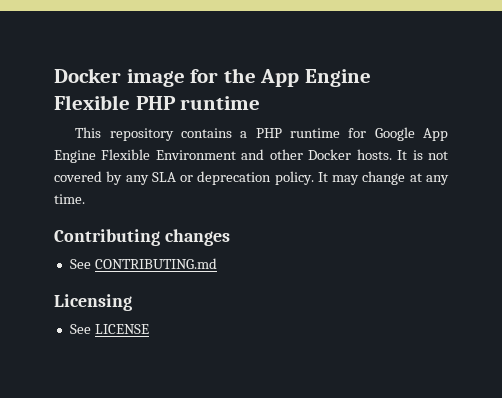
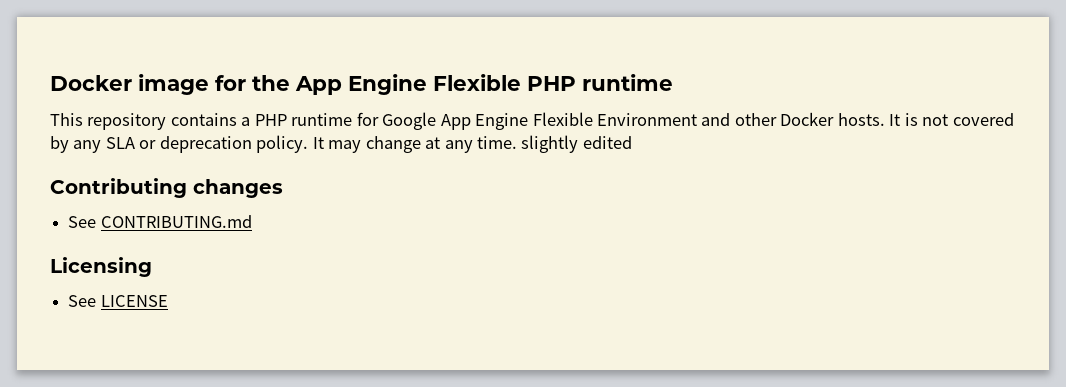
- It may change at any time.
+ It may change at any time. slightly edited

